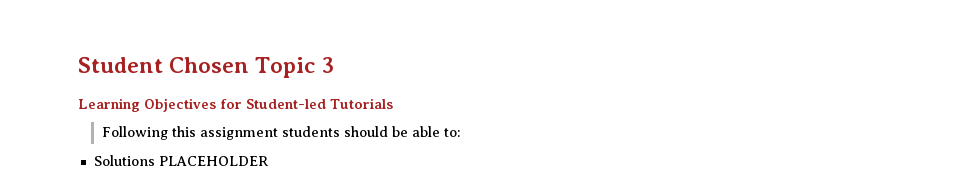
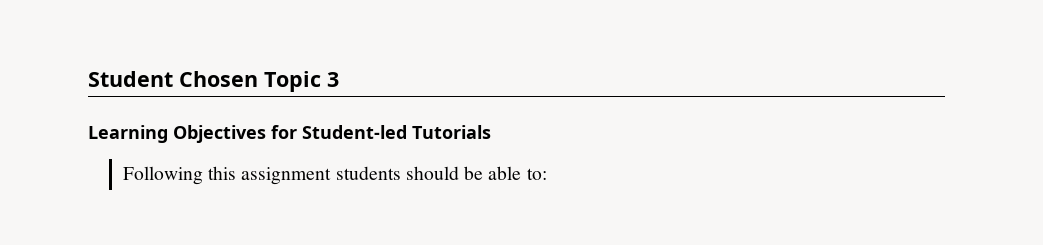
- Solutions PLACEHOLDER

